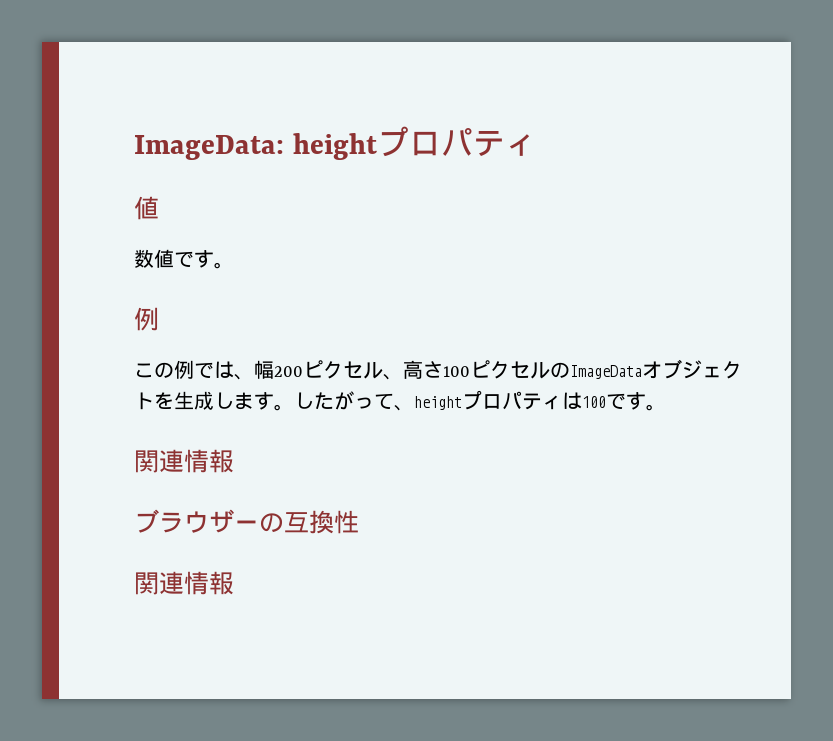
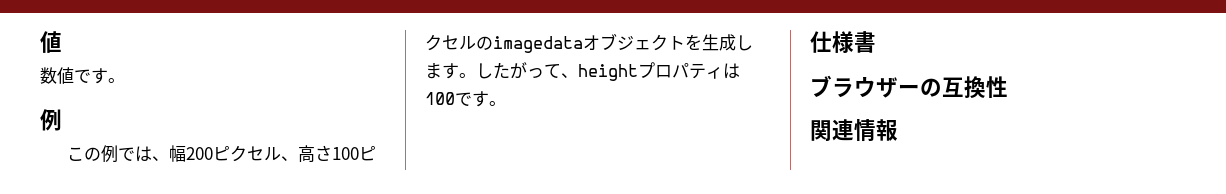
- ImageData: heightプロパティ
- この例では、幅200ピクセル、高さ100ピクセルのImageDataオブジェクトを生成します。
+ この例では、幅200ピクセル、高さ100ピクセルのimagedataオブジェクトを生成します。
  したがって、heightプロパティは100です。
- 関連情報
+ 仕様書

